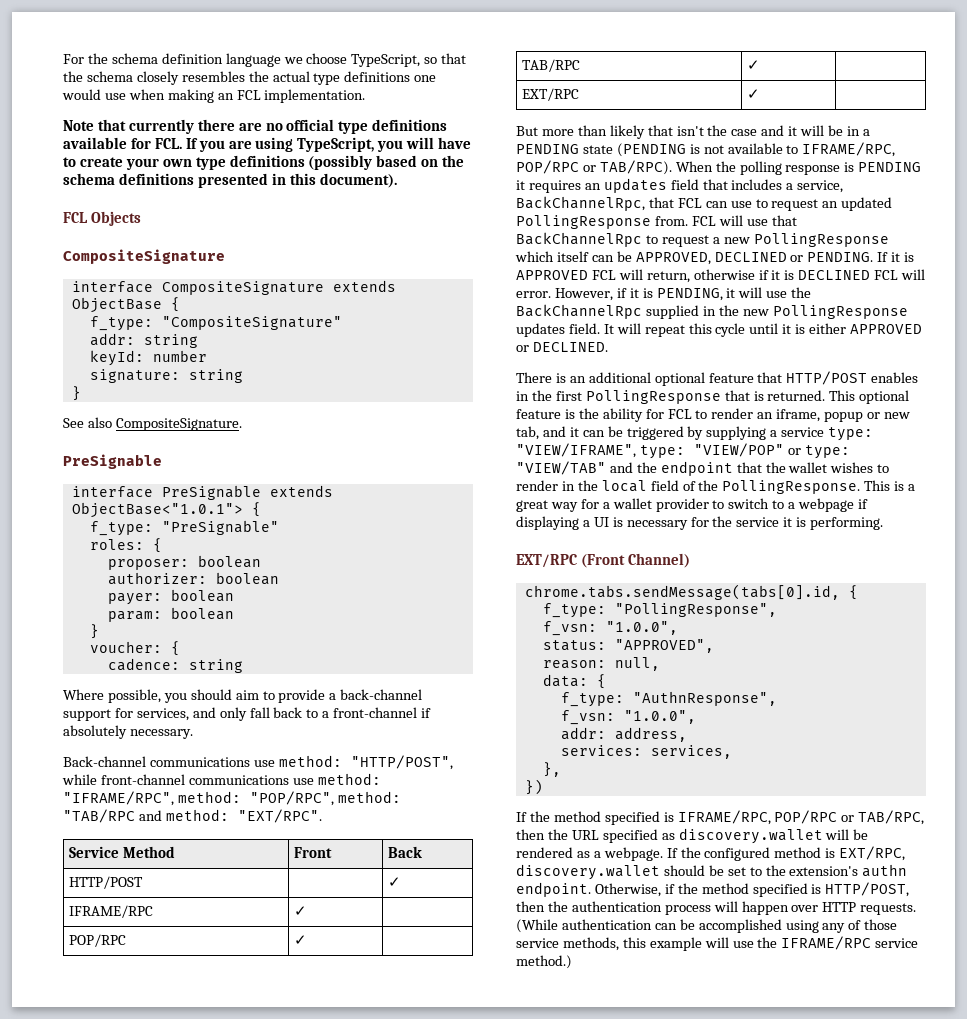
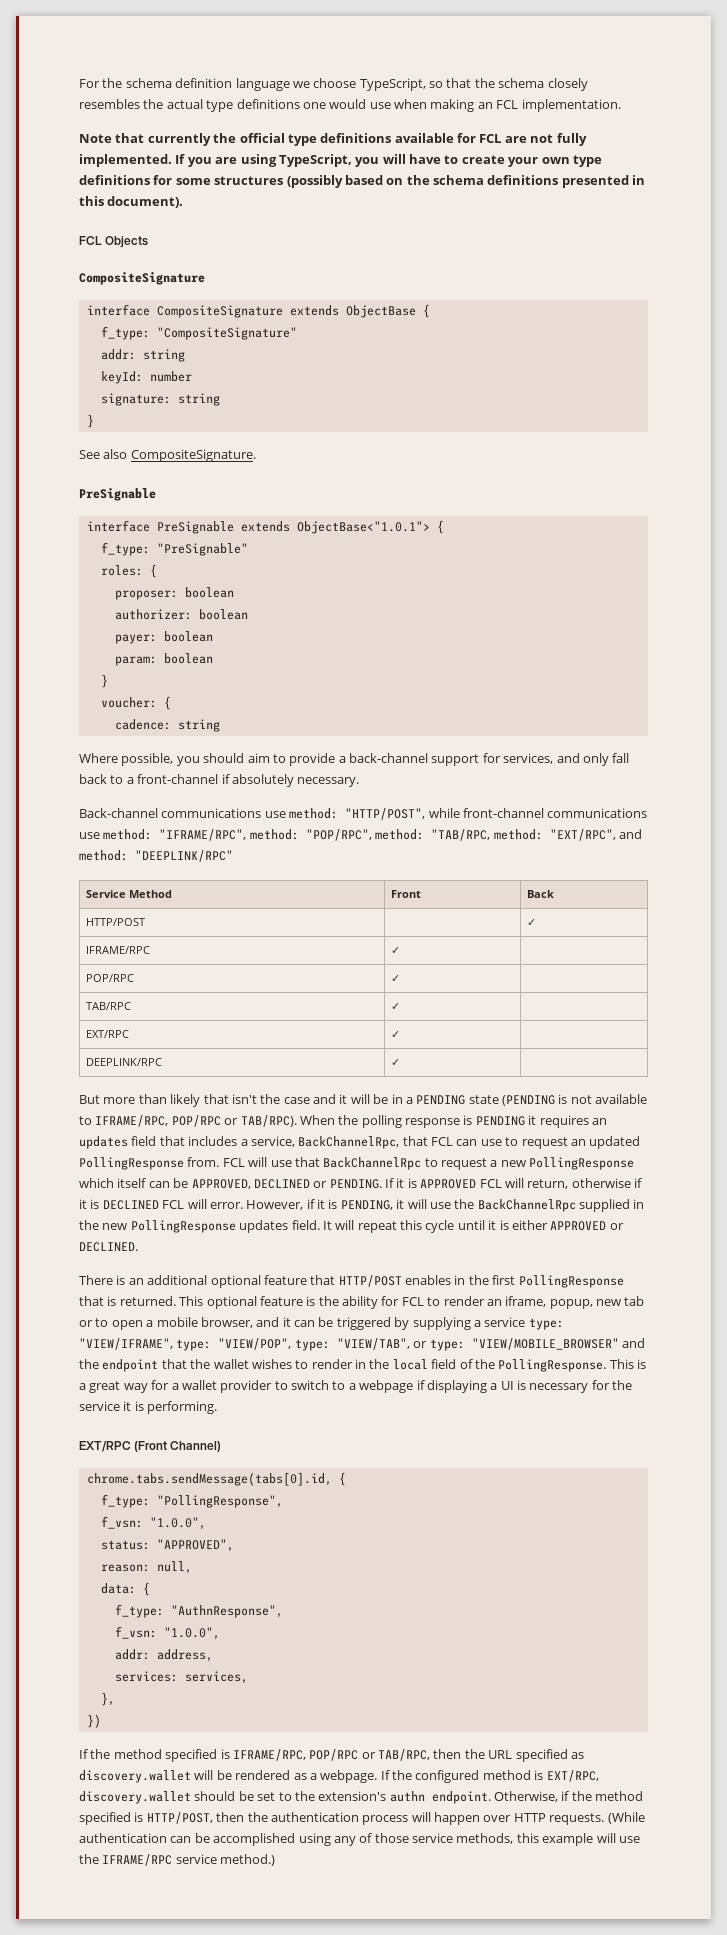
- Note that currently there are no official type definitions available for FCL. If you are using TypeScript, you will have to create your own type definitions (possibly based on the schema definitions presented in this document).
+ Note that currently the official type definitions available for FCL are not fully implemented. If you are using TypeScript, you will have to create your own type definitions for some structures (possibly based on the schema definitions presented in this document).
- Back-channel communications use method: "HTTP/POST", while front-channel communications use method: "IFRAME/RPC", method: "POP/RPC", method: "TAB/RPC and method: "EXT/RPC".
+ Back-channel communications use method: "HTTP/POST", while front-channel communications use method: "IFRAME/RPC", method: "POP/RPC", method: "TAB/RPC, method: "EXT/RPC", and method: "DEEPLINK/RPC"
+ DEEPLINK/RPC | ✓ |
- This optional feature is the ability for FCL to render an iframe, popup or new tab, and it can be triggered by supplying a service type: "VIEW/IFRAME", type: "VIEW/POP" or type: "VIEW/TAB" and the endpoint that the wallet wishes to render in the local field of the PollingResponse.
+ This optional feature is the ability for FCL to render an iframe, popup, new tab or to open a mobile browser, and it can be triggered by supplying a service type: "VIEW/IFRAME", type: "VIEW/POP", type: "VIEW/TAB", or type: "VIEW/MOBILE_BROWSER" and the endpoint that the wallet wishes to render in the local field of the PollingResponse.

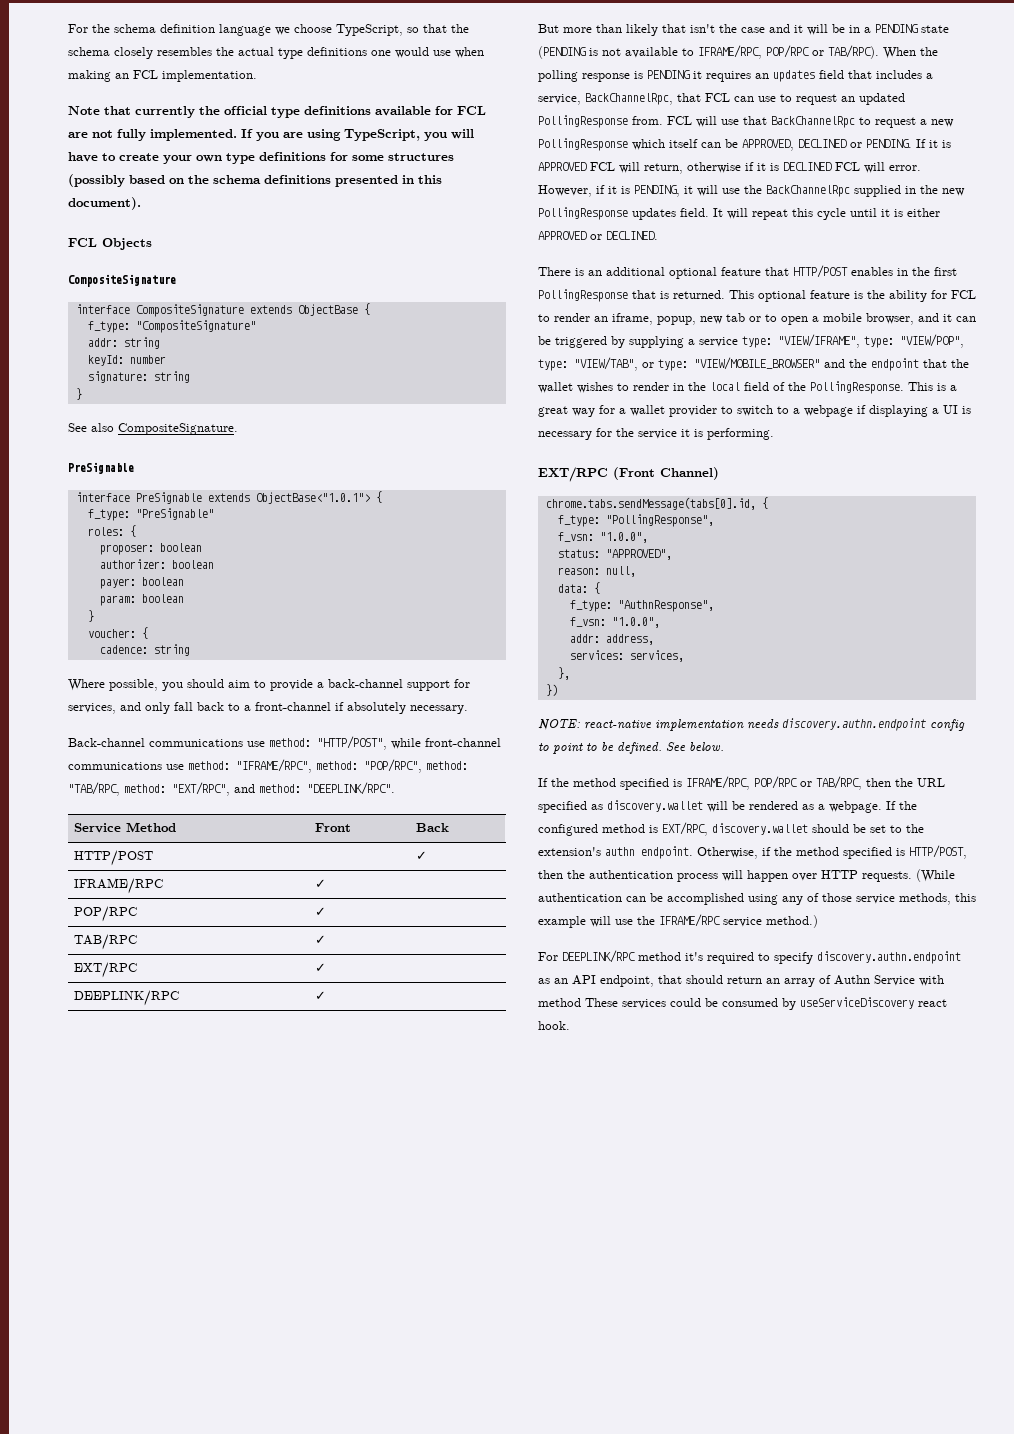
- Back-channel communications use method: "HTTP/POST", while front-channel communications use method: "IFRAME/RPC", method: "POP/RPC", method: "TAB/RPC, method: "EXT/RPC", and method: "DEEPLINK/RPC"
+ Back-channel communications use method: "HTTP/POST", while front-channel communications use method: "IFRAME/RPC", method: "POP/RPC", method: "TAB/RPC, method: "EXT/RPC", and method: "DEEPLINK/RPC".
+ NOTE: react-native implementation needs discovery.authn.endpoint config to point to be defined. See below.
+ For DEEPLINK/RPC method it's required to specify discovery.authn.endpoint as an API endpoint, that should return an array of Authn Service with method These services could be consumed by useServiceDiscovery react hook.

